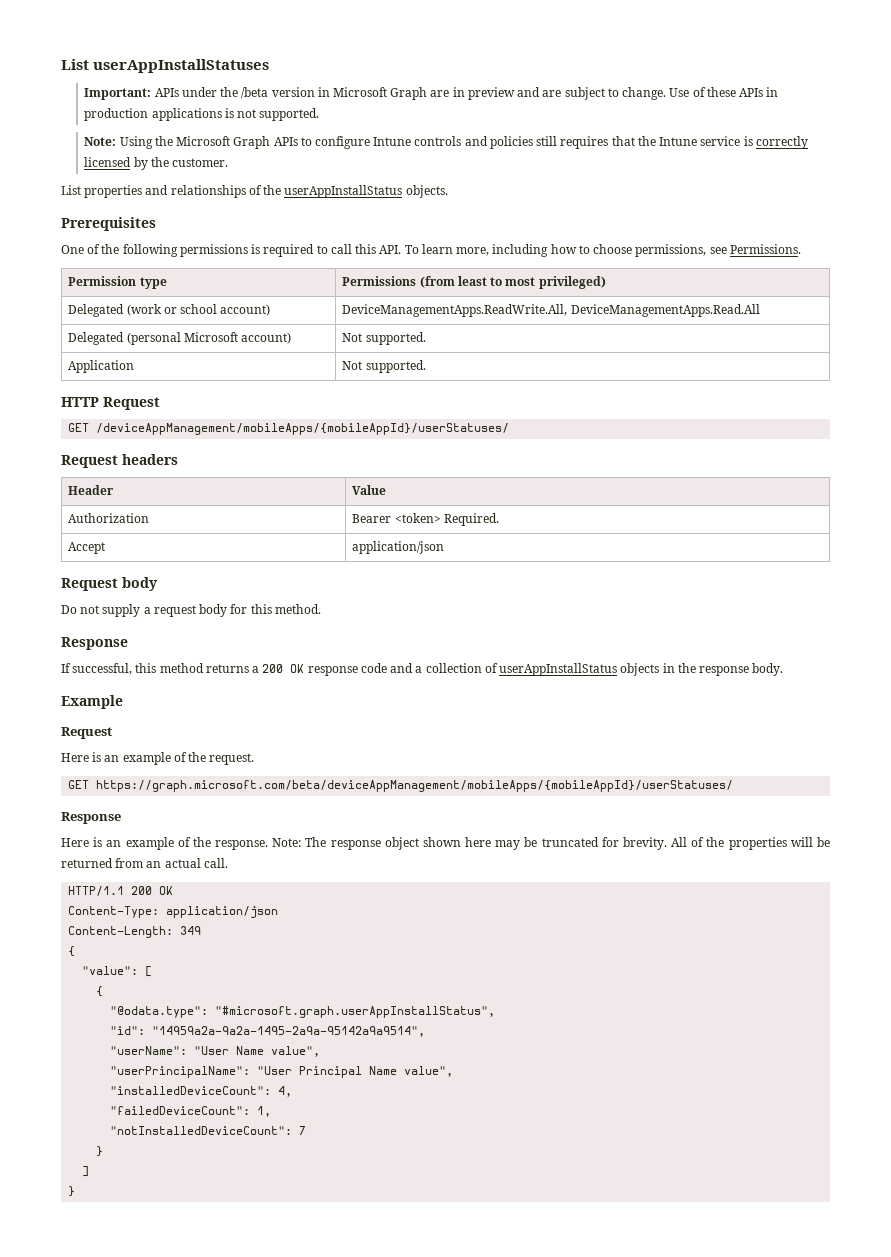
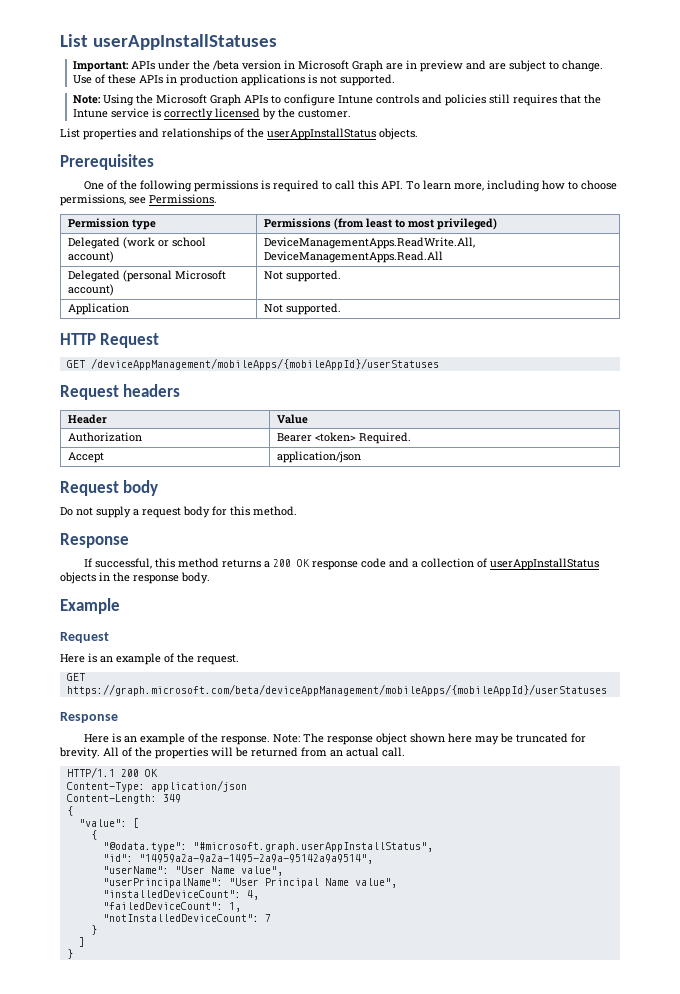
- GET /deviceAppManagement/mobileApps/{mobileAppId}/userStatuses/
+ GET /deviceAppManagement/mobileApps/{mobileAppId}/userStatuses
- GET https://graph.microsoft.com/beta/deviceAppManagement/mobileApps/{mobileAppId}/userStatuses/
+ GET https://graph.microsoft.com/beta/deviceAppManagement/mobileApps/{mobileAppId}/userStatuses

